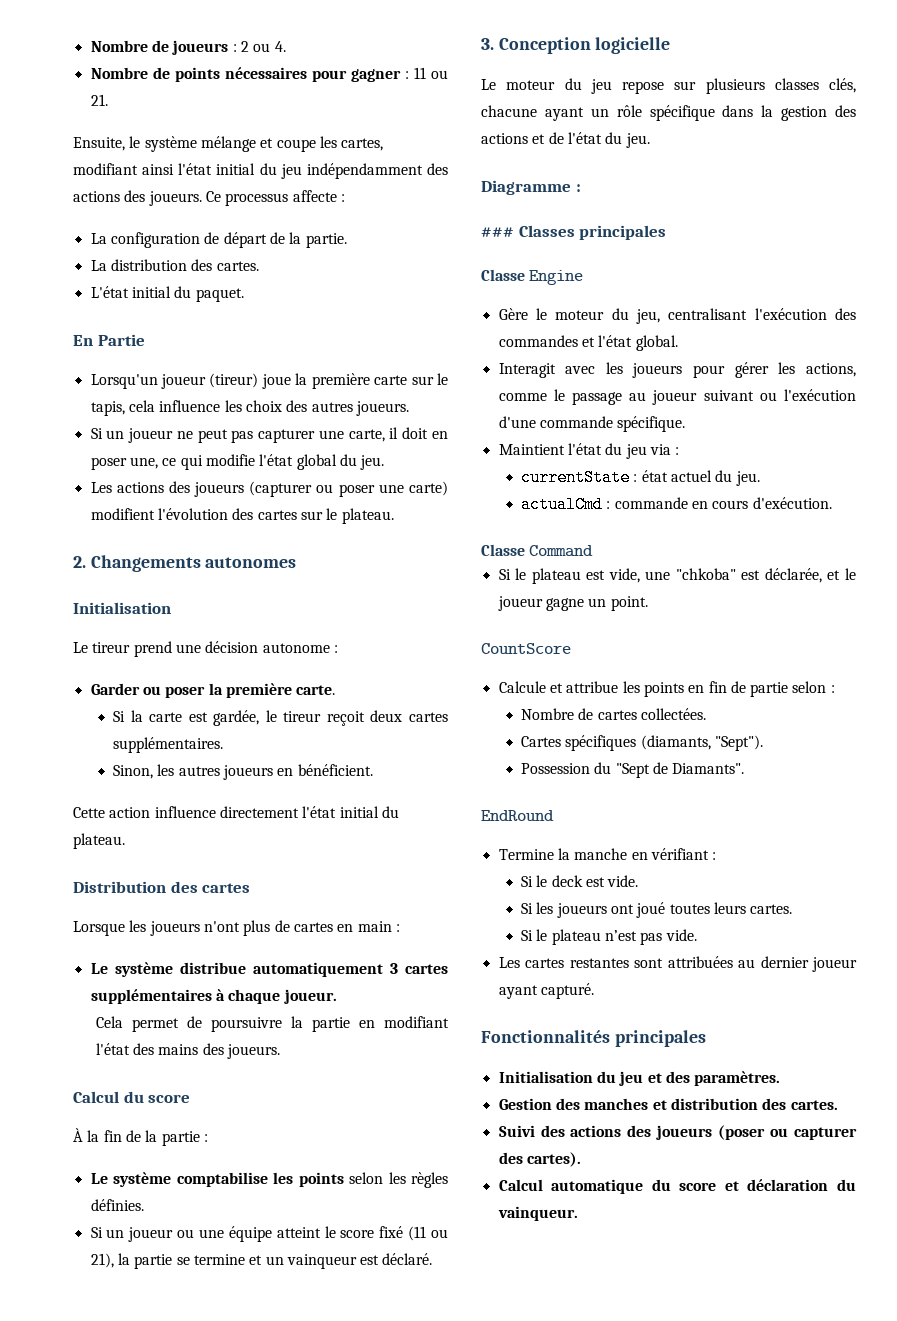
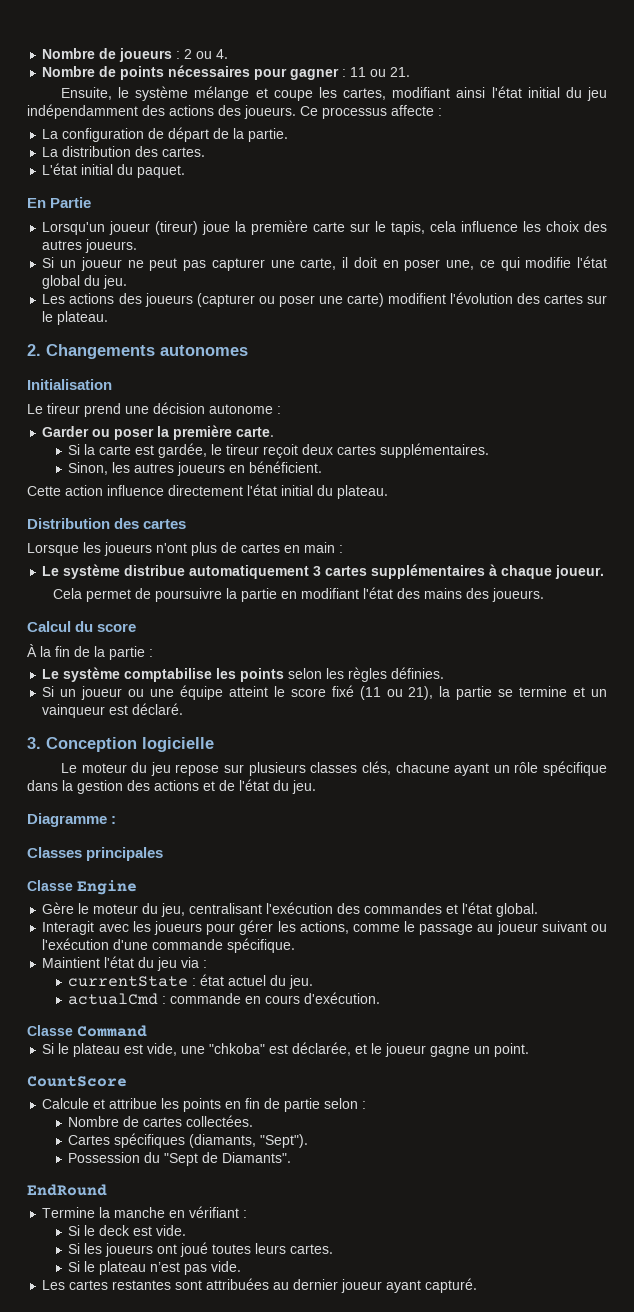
- ### Classes principales
+ Classes principales
- Fonctionnalités principales
- Initialisation du jeu et des paramètres.
- Gestion des manches et distribution des cartes.
- Suivi des actions des joueurs (poser ou capturer des cartes).
- Calcul automatique du score et déclaration du vainqueur.

